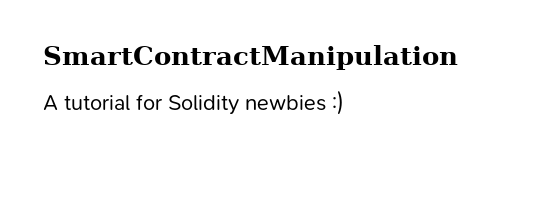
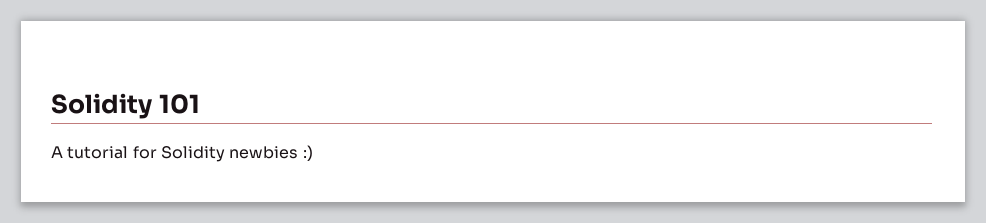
- SmartContractManipulation
+ Solidity 101

